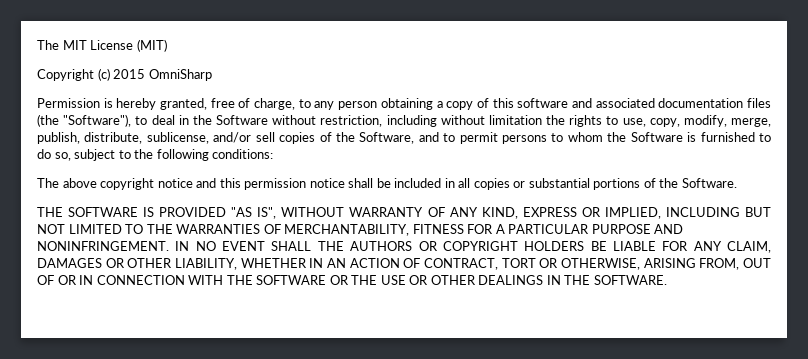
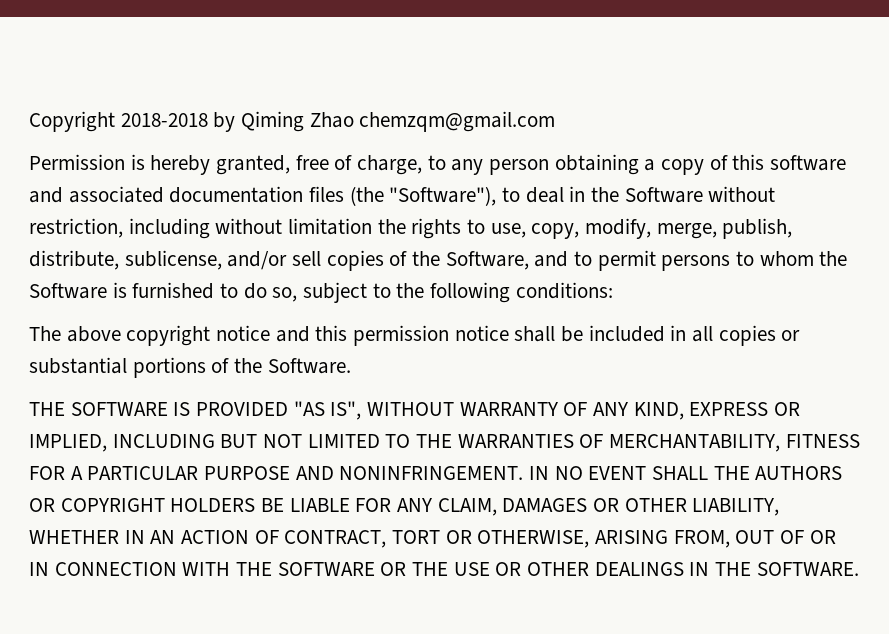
- The MIT License (MIT)
- Copyright (c) 2015 OmniSharp
+ Copyright 2018-2018 by Qiming Zhao chemzqm@gmail.com

